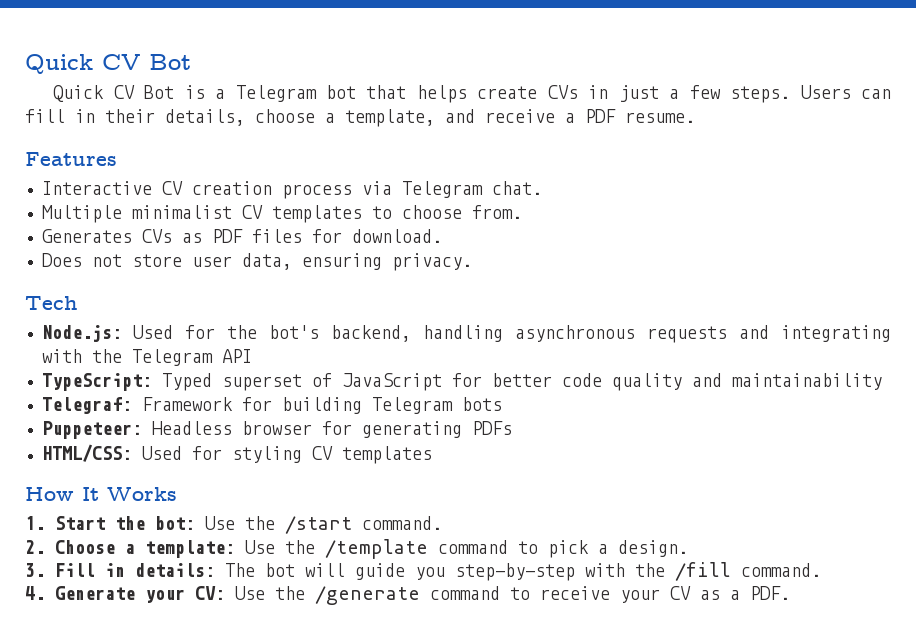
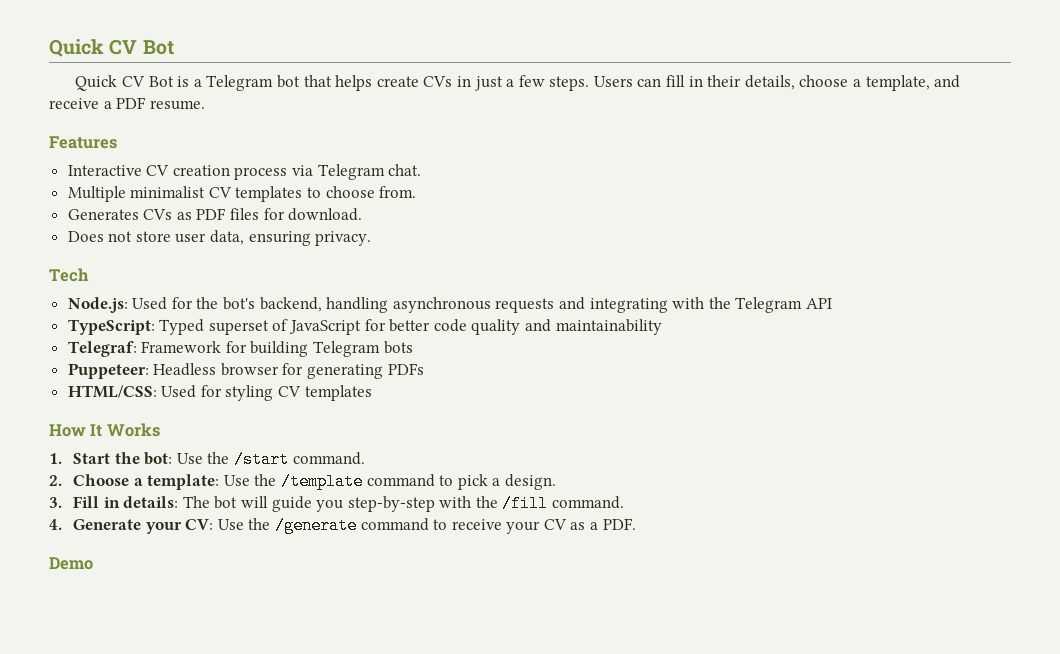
+ Demo

